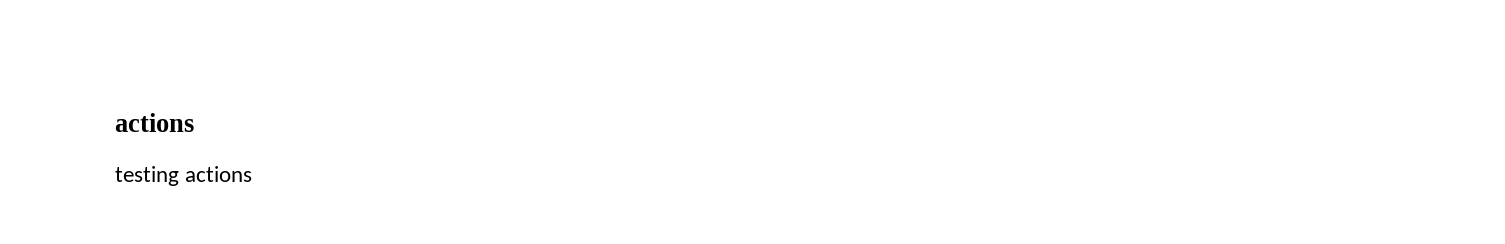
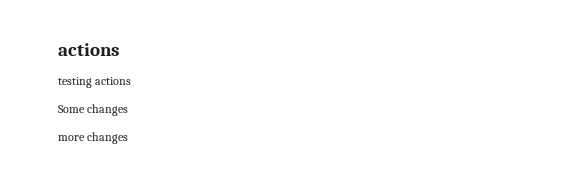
+ Some changes
+ more changes

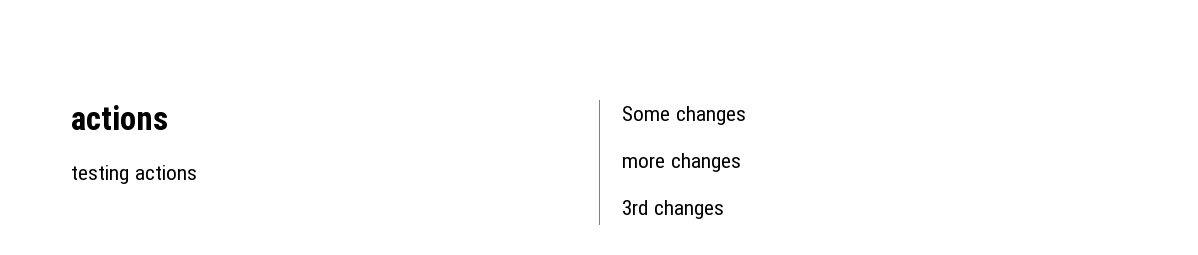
+ 3rd changes

